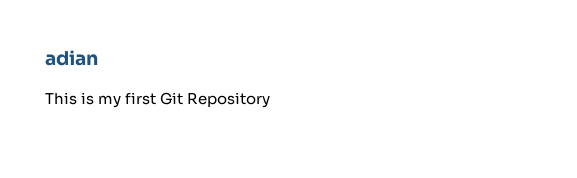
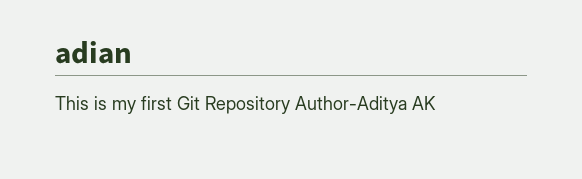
- This is my first Git Repository
+ This is my first Git Repository Author-Aditya AK

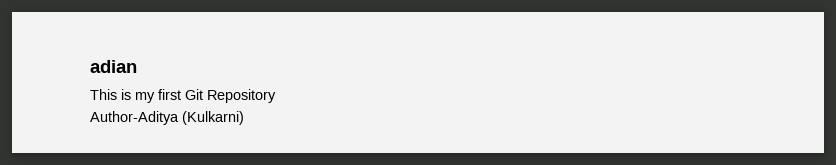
- This is my first Git Repository Author-Aditya AK
+ This is my first Git Repository
+ Author-Aditya (Kulkarni)

